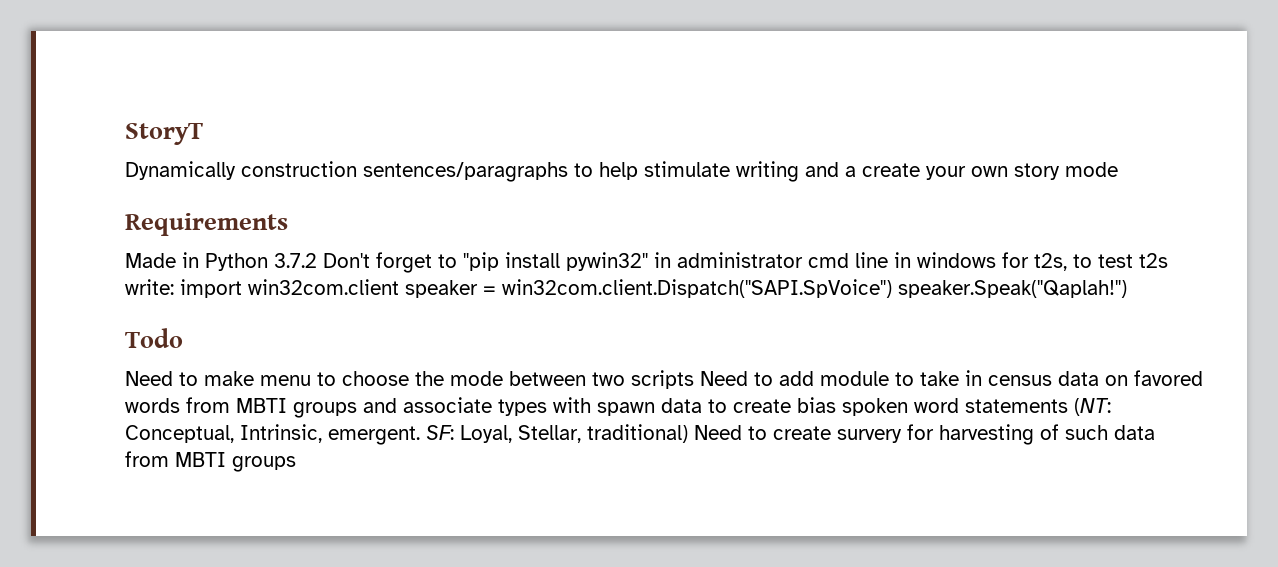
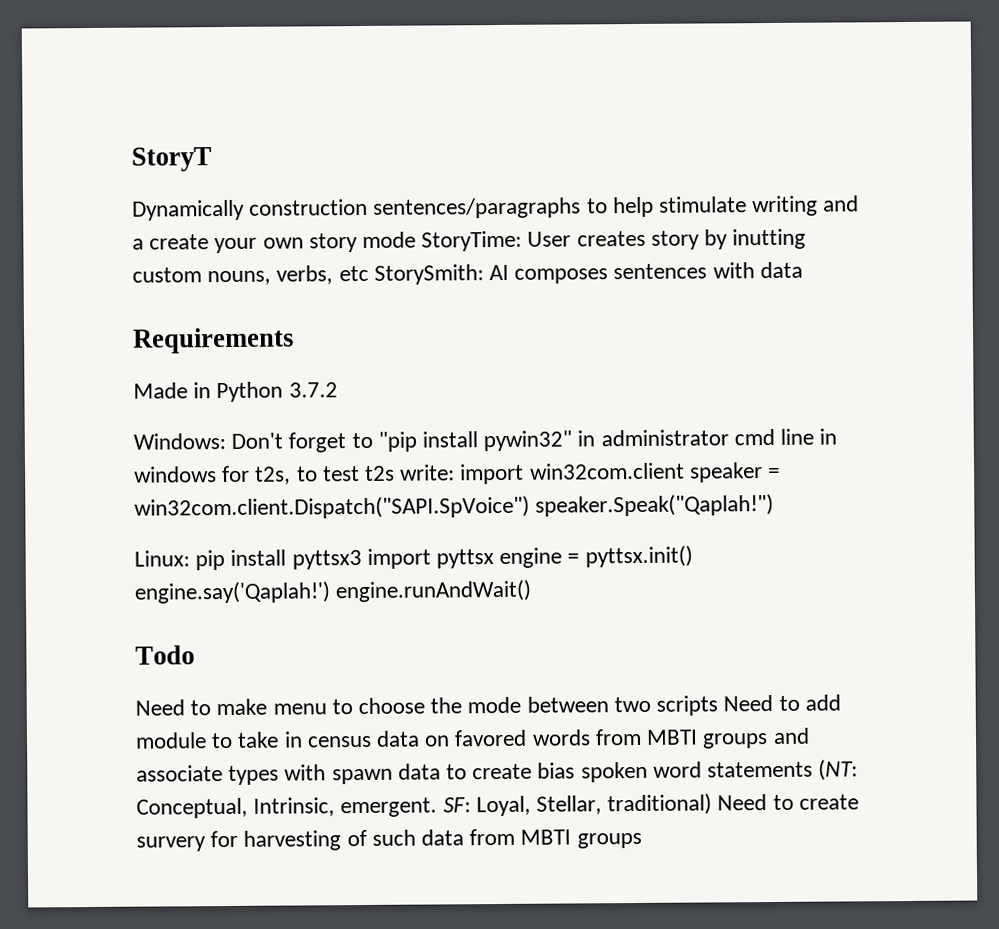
- Dynamically construction sentences/paragraphs to help stimulate writing and a create your own story mode
+ Dynamically construction sentences/paragraphs to help stimulate writing and a create your own story mode StoryTime: User creates story by inutting custom nouns, verbs, etc StorySmith: AI composes sentences with data
- Made in Python 3.7.2 Don't forget to "pip install pywin32" in administrator cmd line in windows for t2s, to test t2s write: import win32com.client speaker = win32com.client.Dispatch("SAPI.SpVoice") speaker.Speak("Qaplah!")
+ Made in Python 3.7.2
+ Windows: Don't forget to "pip install pywin32" in administrator cmd line in windows for t2s, to test t2s write: import win32com.client speaker = win32com.client.Dispatch("SAPI.SpVoice") speaker.Speak("Qaplah!")
+ Linux: pip install pyttsx3 import pyttsx engine = pyttsx.init() engine.say('Qaplah!') engine.runAndWait()

